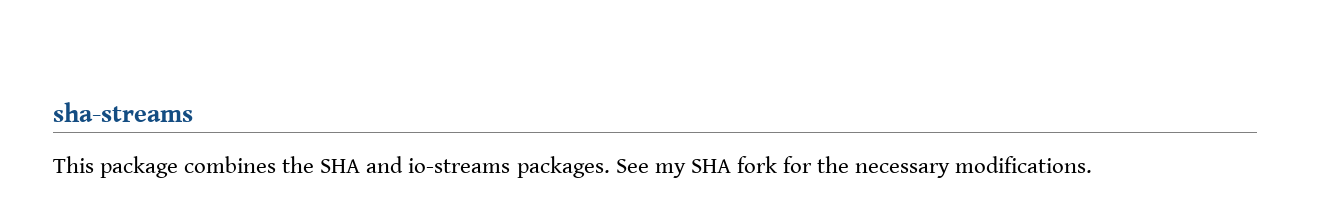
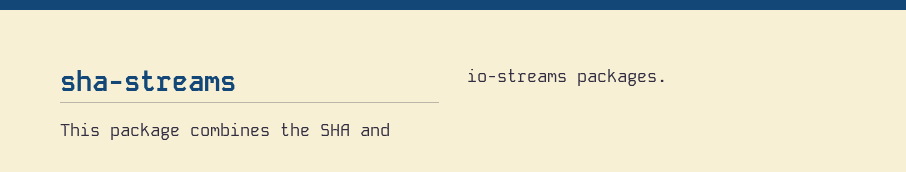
- See my SHA fork for the necessary modifications.

